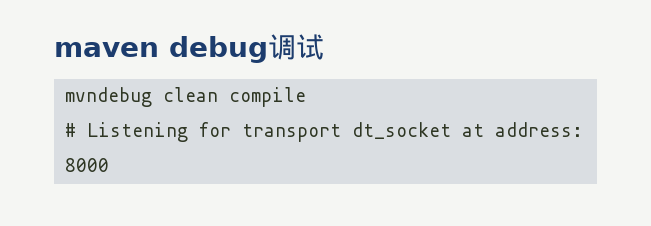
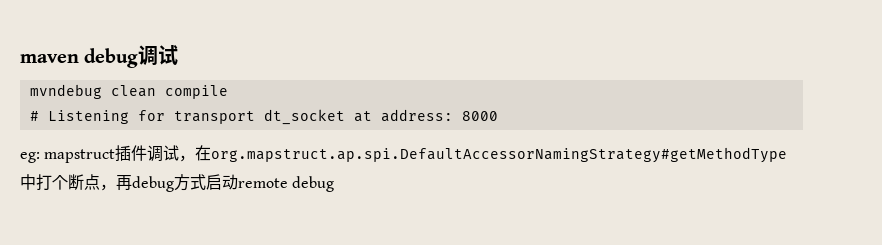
+ eg: mapstruct插件调试，在org.mapstruct.ap.spi.DefaultAccessorNamingStrategy#getMethodType中打个断点，再debug方式启动remote debug

